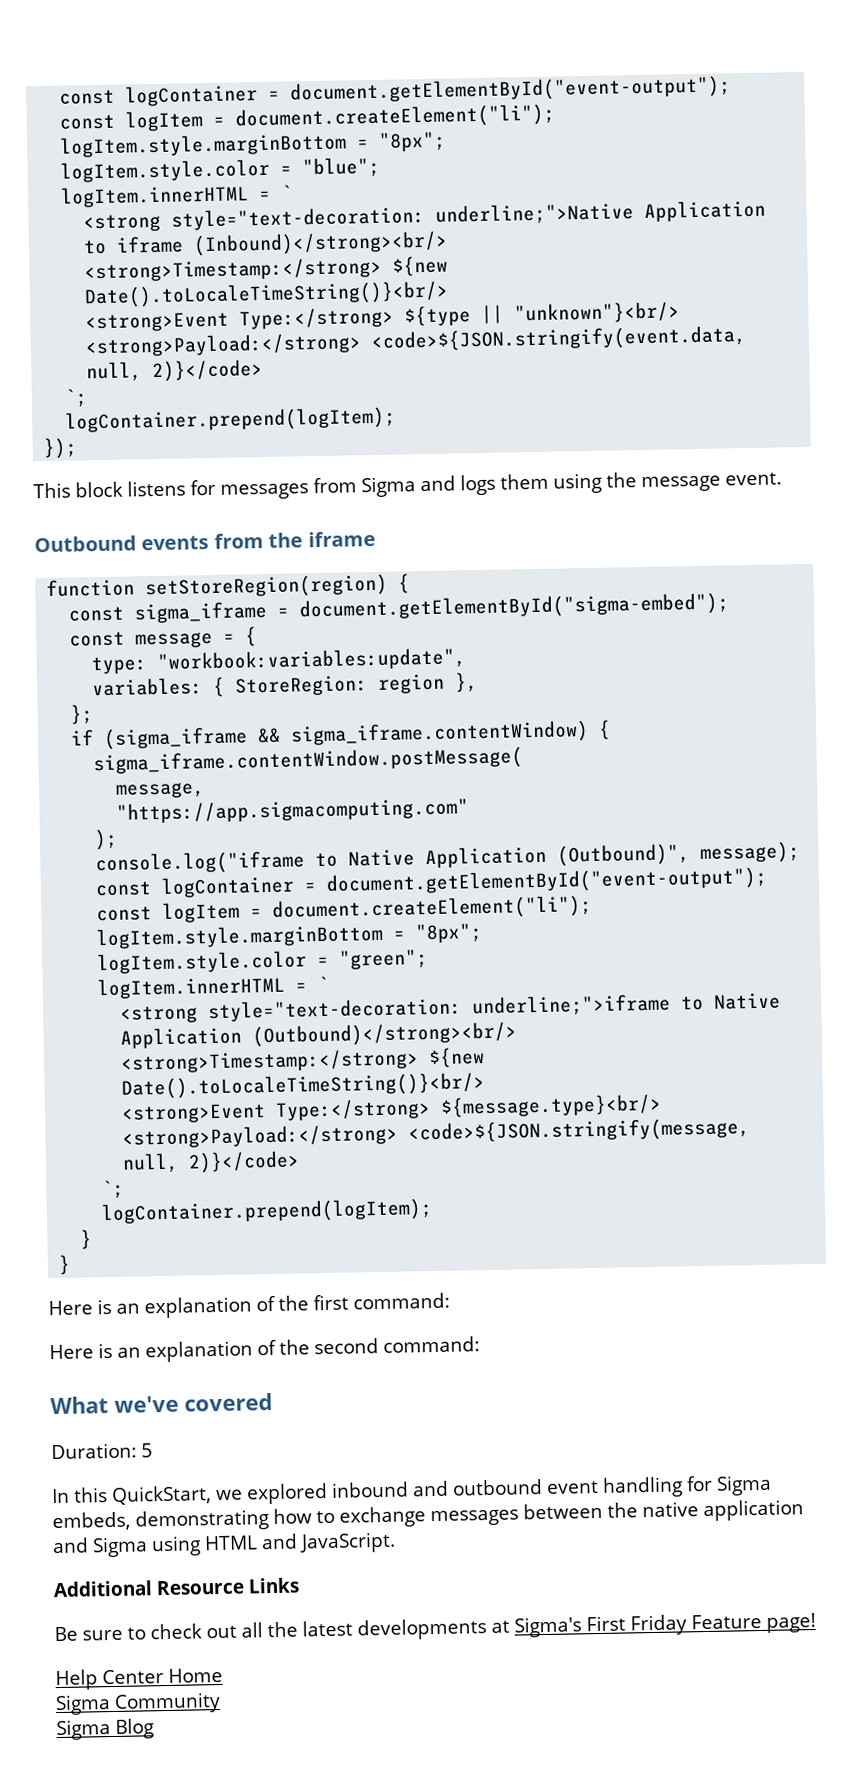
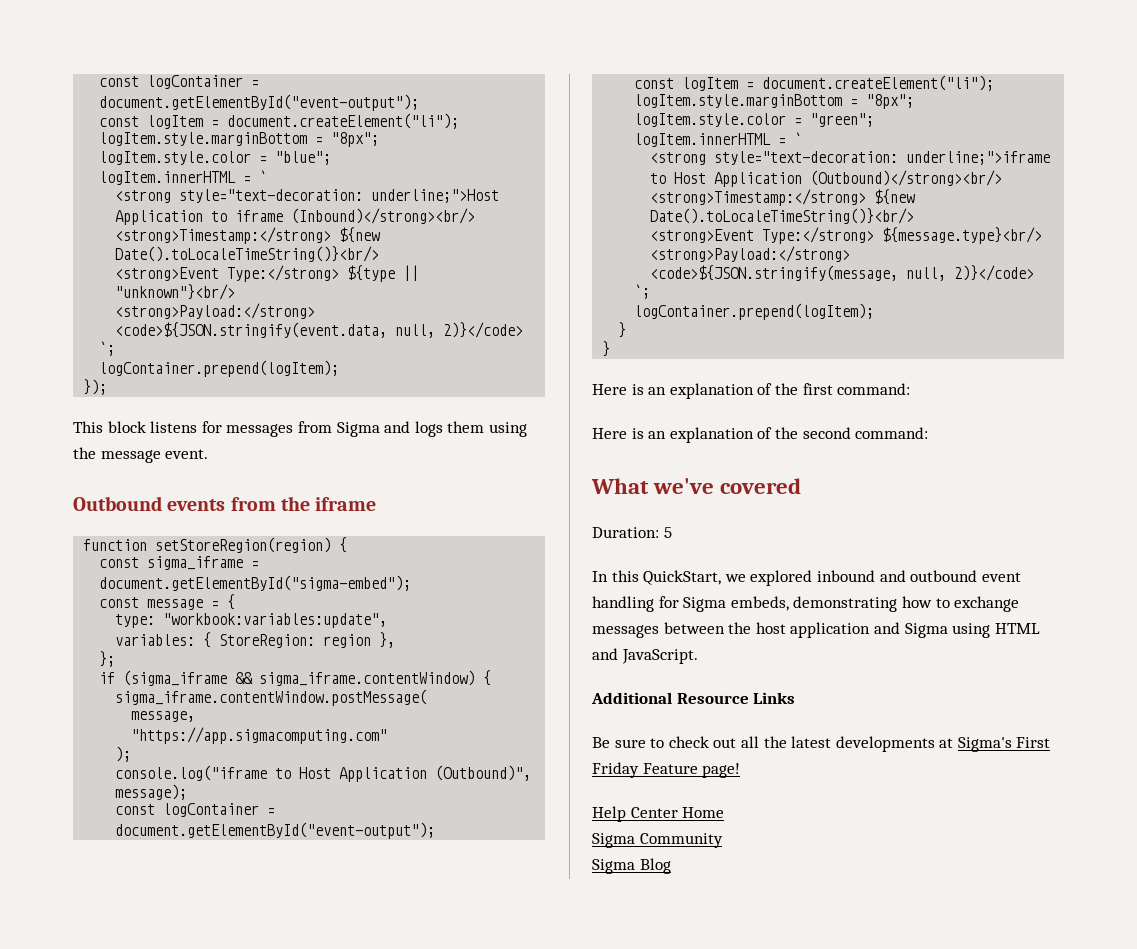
- <strong style="text-decoration: underline;">Native Application to iframe (Inbound)</strong><br/>
+ <strong style="text-decoration: underline;">Host Application to iframe (Inbound)</strong><br/>
- console.log("iframe to Native Application (Outbound)", message);
+ console.log("iframe to Host Application (Outbound)", message);
- <strong style="text-decoration: underline;">iframe to Native Application (Outbound)</strong><br/>
+ <strong style="text-decoration: underline;">iframe to Host Application (Outbound)</strong><br/>
- In this QuickStart, we explored inbound and outbound event handling for Sigma embeds, demonstrating how to exchange messages between the native application and Sigma using HTML and JavaScript.
+ In this QuickStart, we explored inbound and outbound event handling for Sigma embeds, demonstrating how to exchange messages between the host application and Sigma using HTML and JavaScript.

